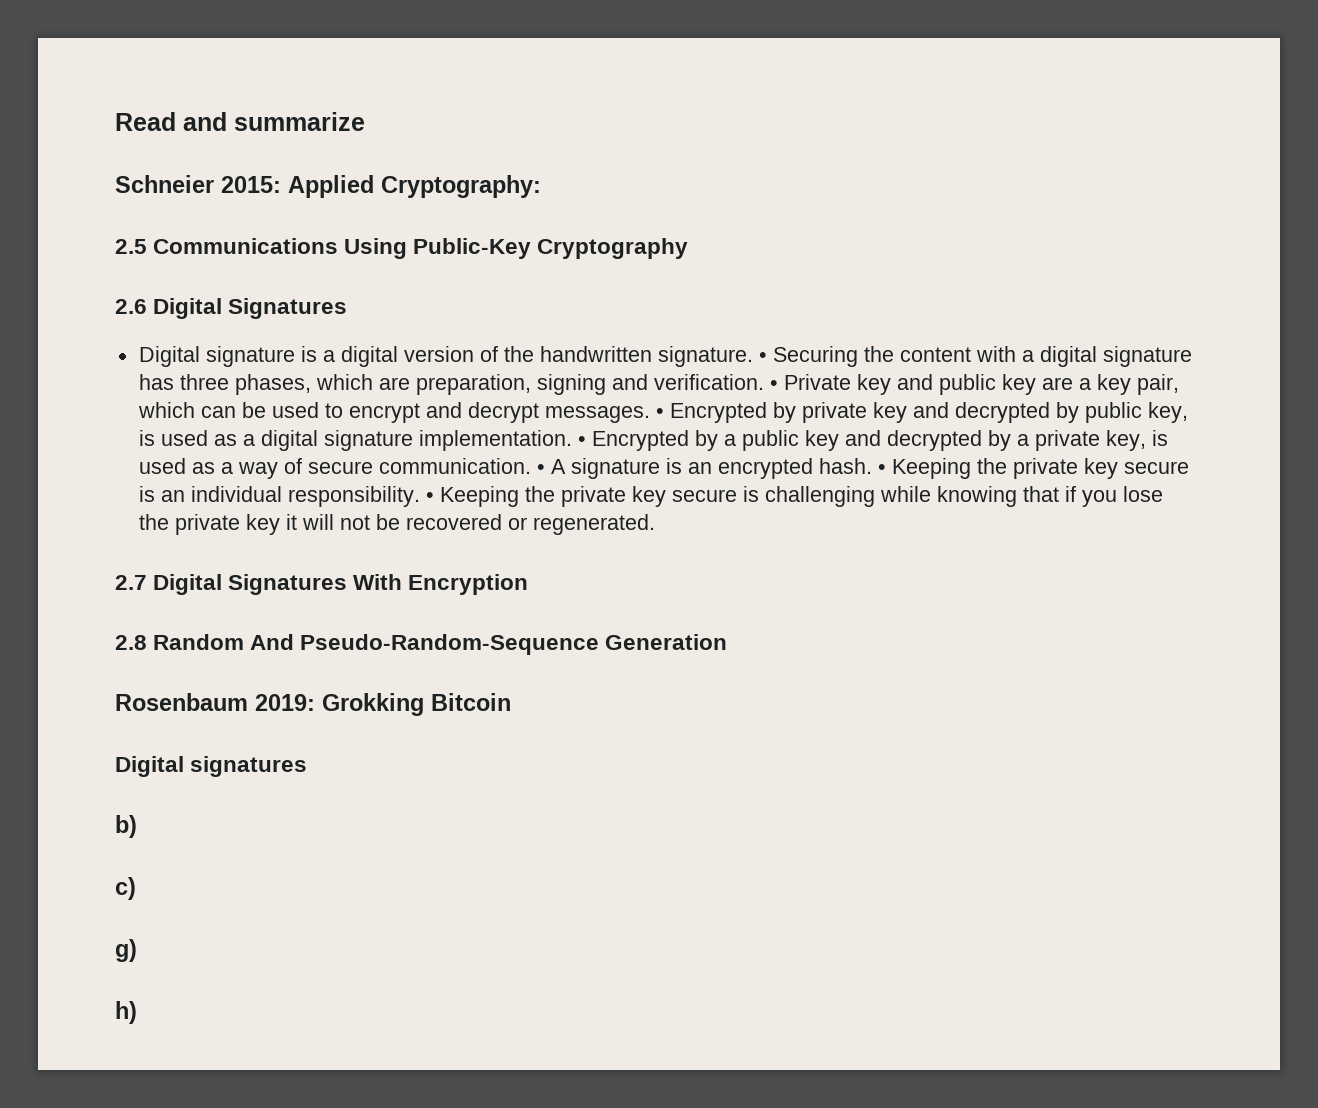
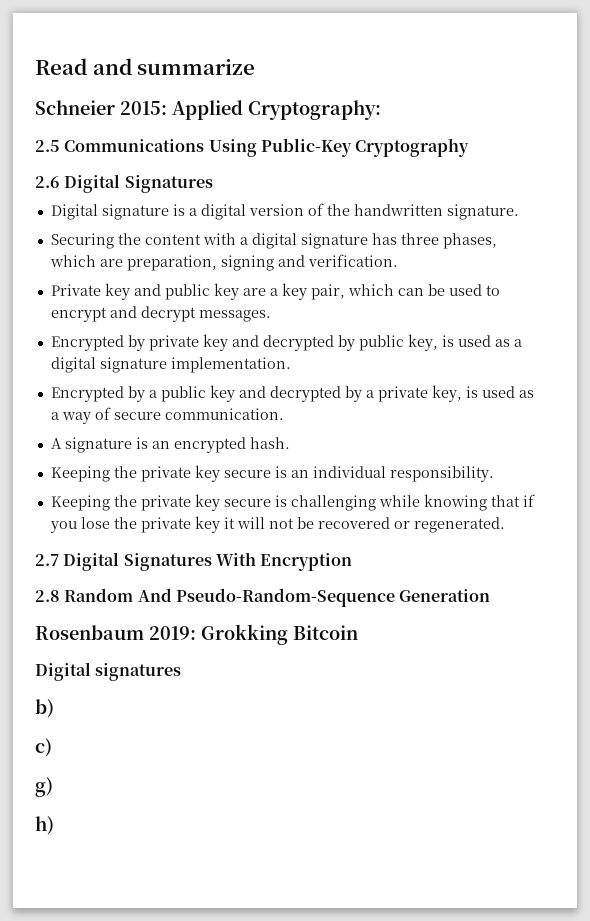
- Digital signature is a digital version of the handwritten signature. • Securing the content with a digital signature has three phases, which are preparation, signing and verification. • Private key and public key are a key pair, which can be used to encrypt and decrypt messages. • Encrypted by private key and decrypted by public key, is used as a digital signature implementation. • Encrypted by a public key and decrypted by a private key, is used as a way of secure communication. • A signature is an encrypted hash. • Keeping the private key secure is an individual responsibility. • Keeping the private key secure is challenging while knowing that if you lose the private key it will not be recovered or regenerated.
+ Digital signature is a digital version of the handwritten signature.
+ Securing the content with a digital signature has three phases, which are preparation, signing and verification.
+ Private key and public key are a key pair, which can be used to encrypt and decrypt messages.
+ Encrypted by private key and decrypted by public key, is used as a digital signature implementation.
+ Encrypted by a public key and decrypted by a private key, is used as a way of secure communication.
+ A signature is an encrypted hash.
+ Keeping the private key secure is an individual responsibility.
+ Keeping the private key secure is challenging while knowing that if you lose the private key it will not be recovered or regenerated.

